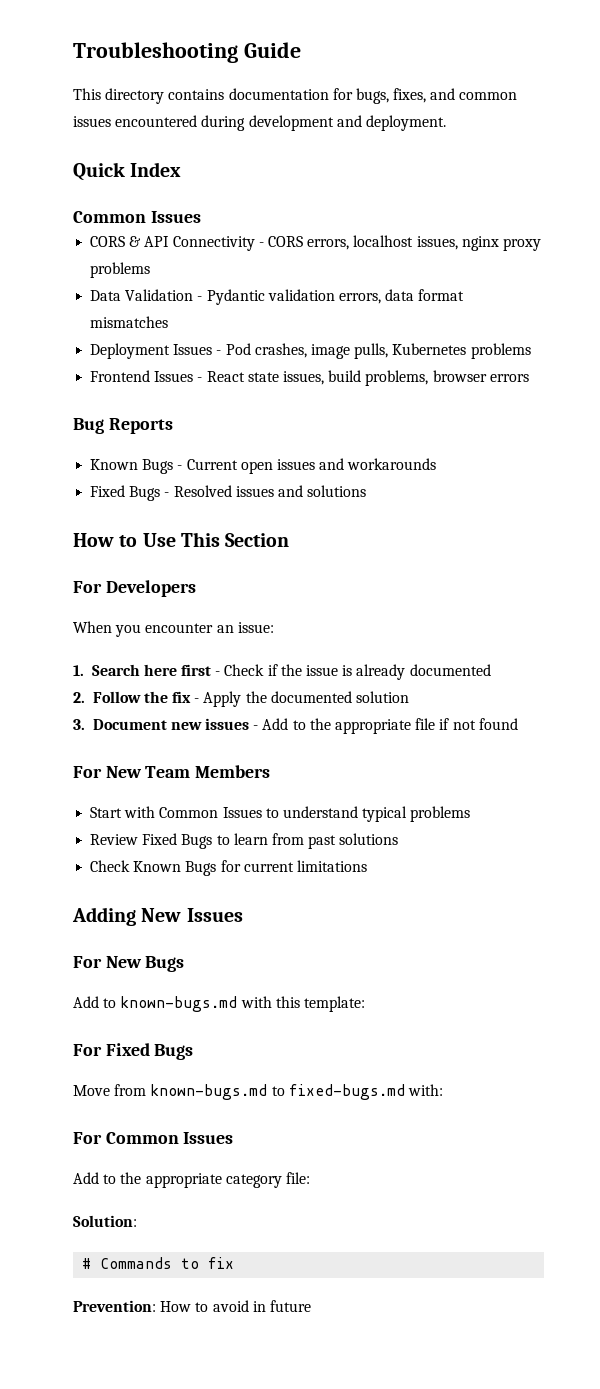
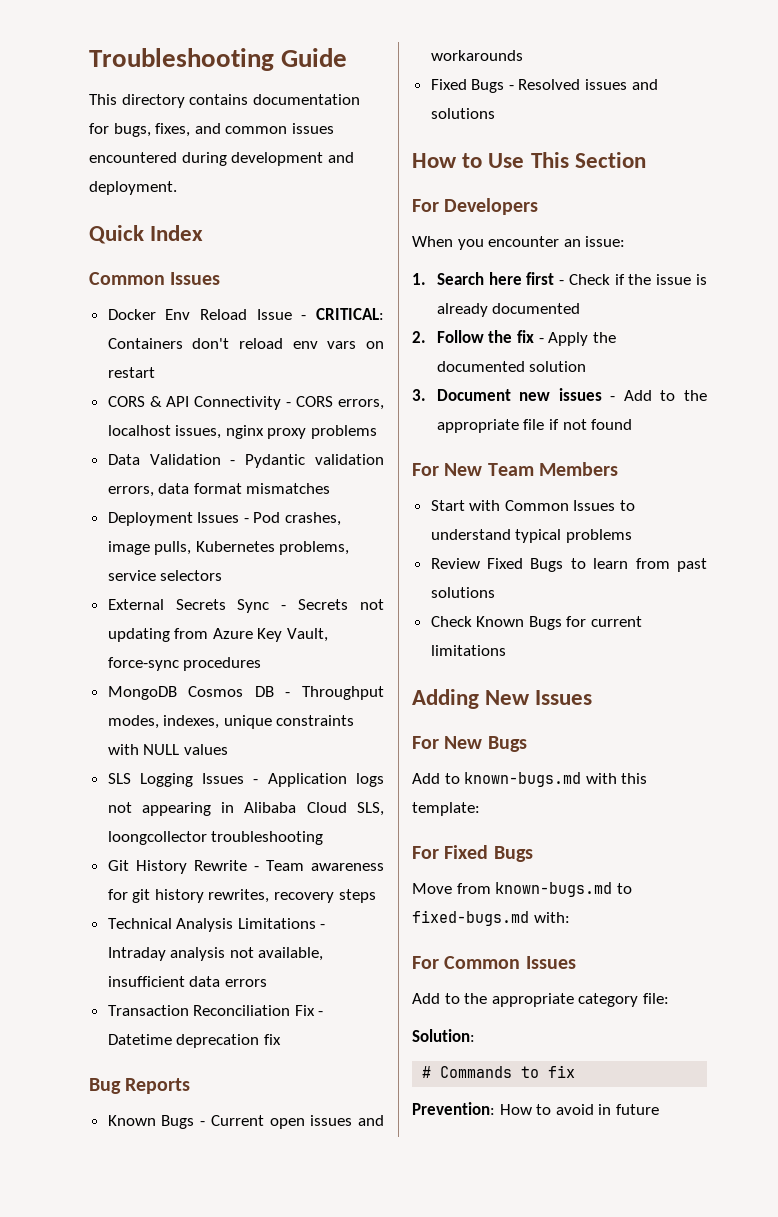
+ Docker Env Reload Issue - CRITICAL: Containers don't reload env vars on restart
- Deployment Issues - Pod crashes, image pulls, Kubernetes problems
- Frontend Issues - React state issues, build problems, browser errors
+ Deployment Issues - Pod crashes, image pulls, Kubernetes problems, service selectors
+ External Secrets Sync - Secrets not updating from Azure Key Vault, force-sync procedures
+ MongoDB Cosmos DB - Throughput modes, indexes, unique constraints with NULL values
+ SLS Logging Issues - Application logs not appearing in Alibaba Cloud SLS, loongcollector troubleshooting
+ Git History Rewrite - Team awareness for git history rewrites, recovery steps
+ Technical Analysis Limitations - Intraday analysis not available, insufficient data errors
+ Transaction Reconciliation Fix - Datetime deprecation fix

